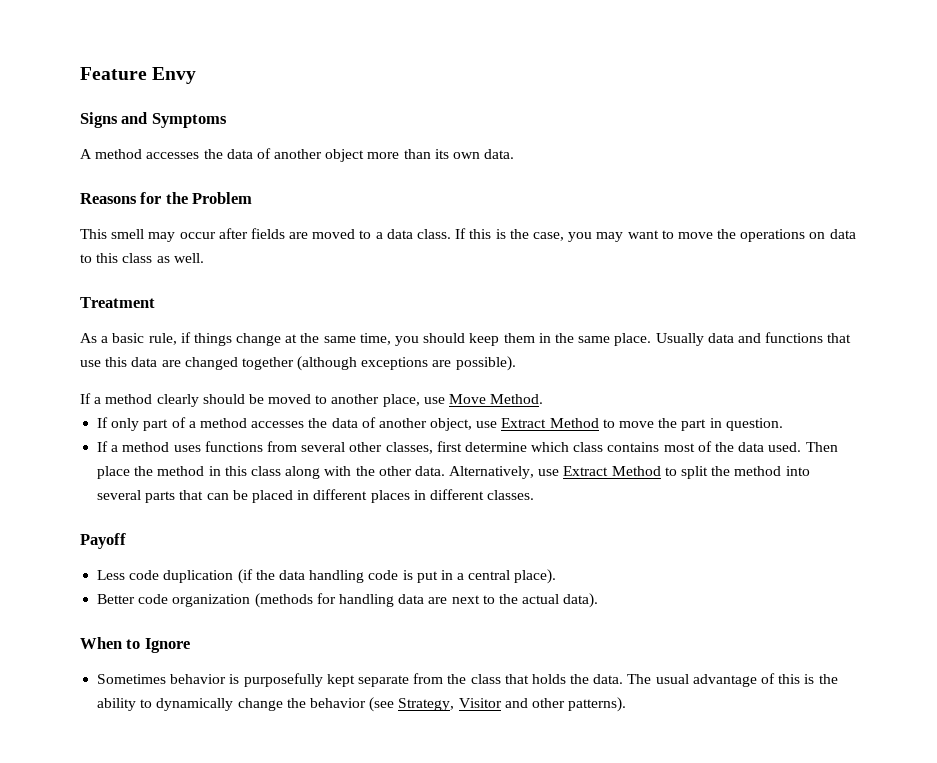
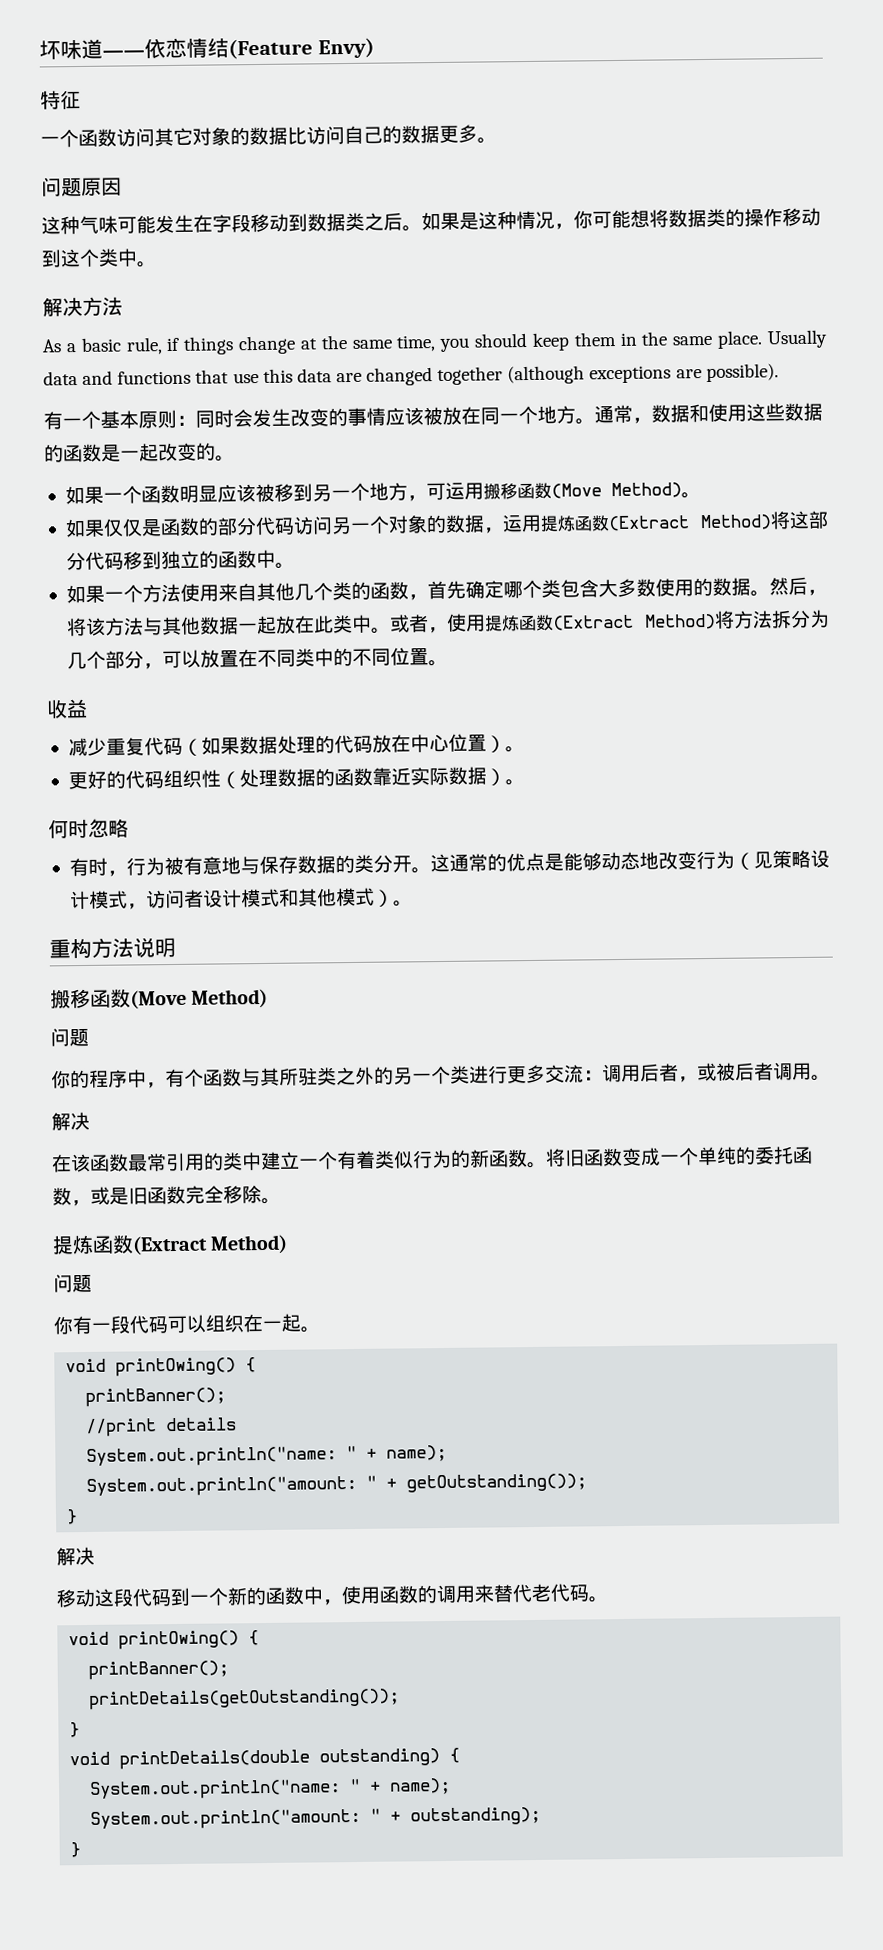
- Feature Envy
- Signs and Symptoms
- A method accesses the data of another object more than its own data.
- Reasons for the Problem
- This smell may occur after fields are moved to a data class. If this is the case, you may want to move the operations on data to this class as well.
- Treatment
+ 坏味道——依恋情结(Feature Envy)
+ 特征
+ 一个函数访问其它对象的数据比访问自己的数据更多。
+ 问题原因
+ 这种气味可能发生在字段移动到数据类之后。如果是这种情况，你可能想将数据类的操作移动到这个类中。
+ 解决方法
- If a method clearly should be moved to another place, use Move Method.
- If only part of a method accesses the data of another object, use Extract Method to move the part in question.
- If a method uses functions from several other classes, first determine which class contains most of the data used. Then place the method in this class along with the other data. Alternatively, use Extract Method to split the method into several parts that can be placed in different places in different classes.
- Payoff
- Less code duplication (if the data handling code is put in a central place).
- Better code organization (methods for handling data are next to the actual data).
- When to Ignore
- Sometimes behavior is purposefully kept separate from the class that holds the data. The usual advantage of this is the ability to dynamically change the behavior (see Strategy, Visitor and other patterns).
+ 有一个基本原则：同时会发生改变的事情应该被放在同一个地方。通常，数据和使用这些数据的函数是一起改变的。
+ 如果一个函数明显应该被移到另一个地方，可运用搬移函数(Move Method)。
+ 如果仅仅是函数的部分代码访问另一个对象的数据，运用提炼函数(Extract Method)将这部分代码移到独立的函数中。
+ 如果一个方法使用来自其他几个类的函数，首先确定哪个类包含大多数使用的数据。然后，将该方法与其他数据一起放在此类中。或者，使用提炼函数(Extract Method)将方法拆分为几个部分，可以放置在不同类中的不同位置。
+ 收益
+ 减少重复代码（如果数据处理的代码放在中心位置）。
+ 更好的代码组织性（处理数据的函数靠近实际数据）。
+ 何时忽略
+ 有时，行为被有意地与保存数据的类分开。这通常的优点是能够动态地改变行为（见策略设计模式，访问者设计模式和其他模式）。
+ 重构方法说明
+ 搬移函数(Move Method)
+ 问题
+ 你的程序中，有个函数与其所驻类之外的另一个类进行更多交流：调用后者，或被后者调用。
+ 解决
+ 在该函数最常引用的类中建立一个有着类似行为的新函数。将旧函数变成一个单纯的委托函数，或是旧函数完全移除。
+ 提炼函数(Extract Method)
+ 问题
+ 你有一段代码可以组织在一起。
+ void printOwing() {
+ printBanner();
+ //print details
+ System.out.println("name: " + name);
+ System.out.println("amount: " + getOutstanding());
+ }
+ 解决
+ 移动这段代码到一个新的函数中，使用函数的调用来替代老代码。
+ void printOwing() {
+ printBanner();
+ printDetails(getOutstanding());
+ }
+ void printDetails(double outstanding) {
+ System.out.println("name: " + name);
+ System.out.println("amount: " + outstanding);
+ }

